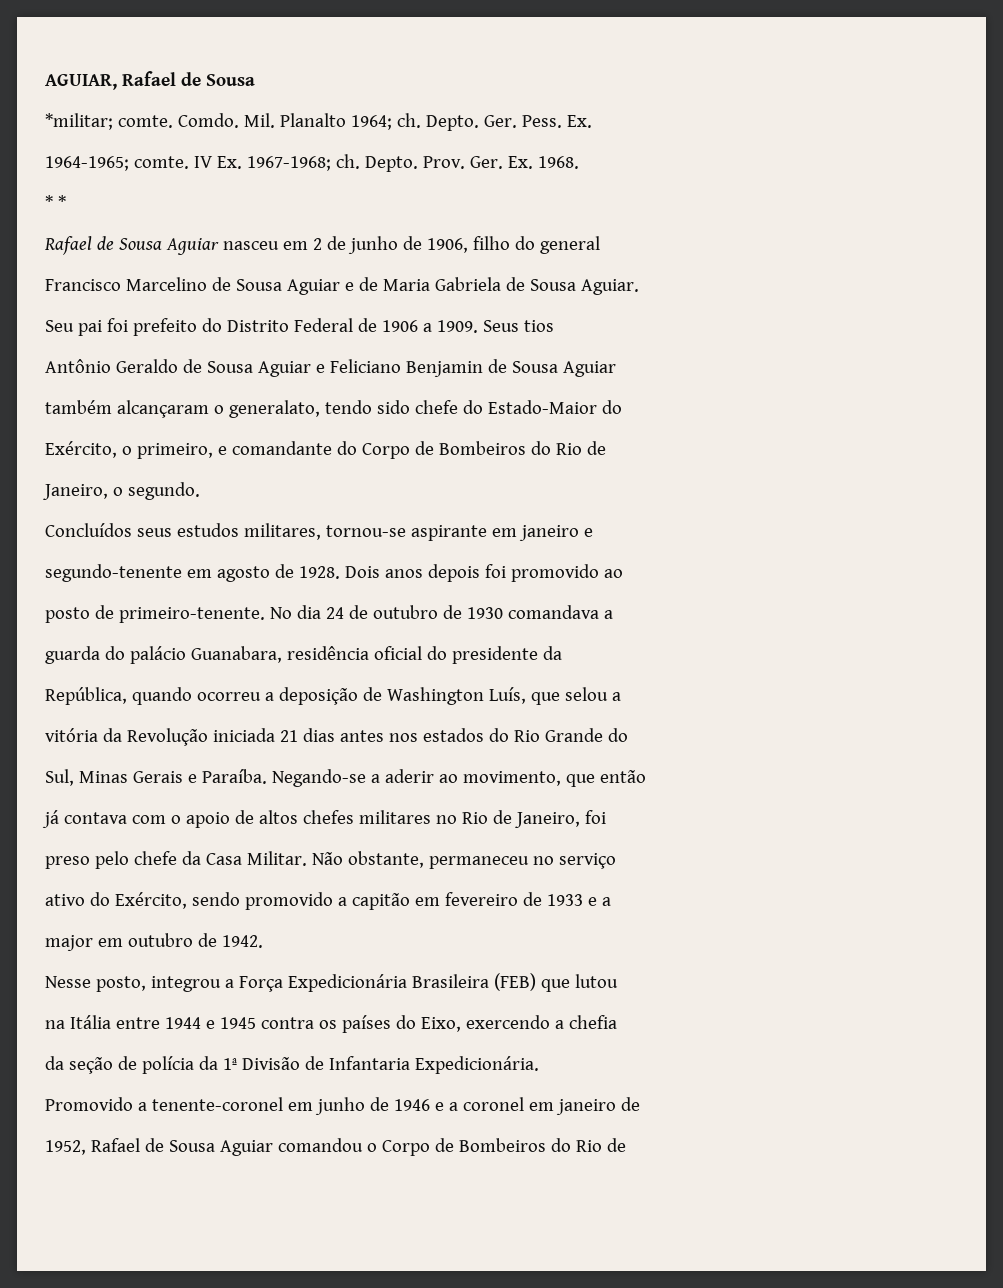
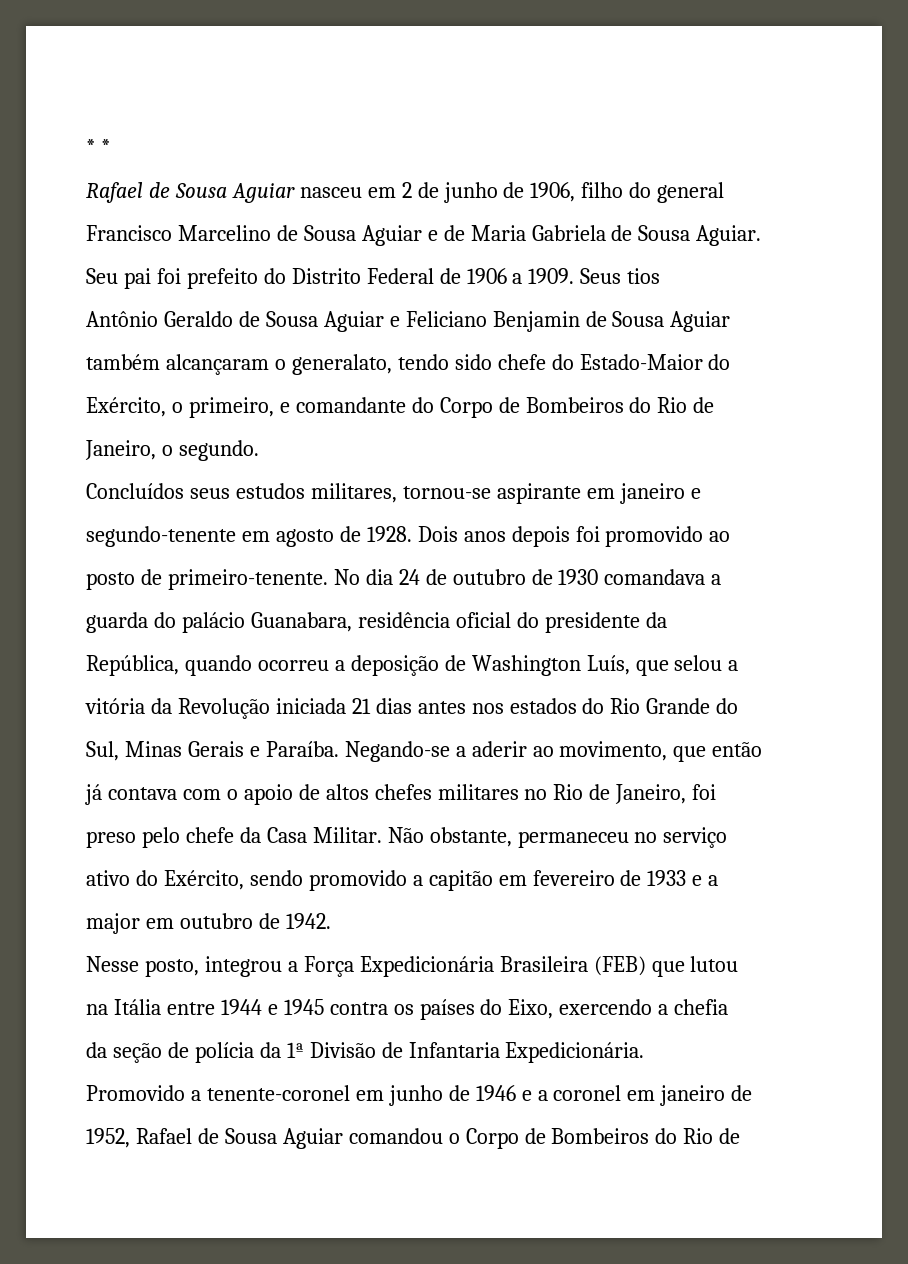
- AGUIAR, Rafael de Sousa
- *militar; comte. Comdo. Mil. Planalto 1964; ch. Depto. Ger. Pess. Ex.
- 1964-1965; comte. IV Ex. 1967-1968; ch. Depto. Prov. Ger. Ex. 1968.

